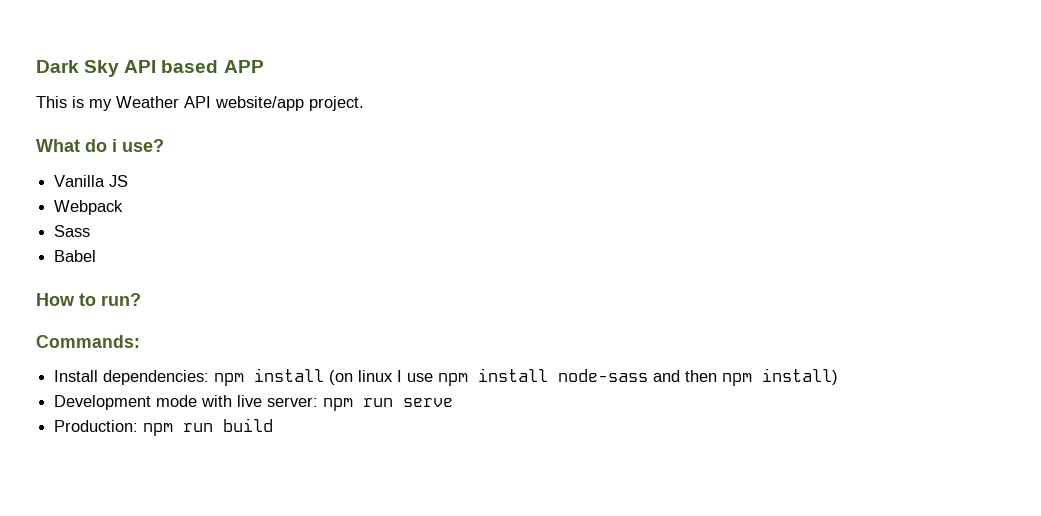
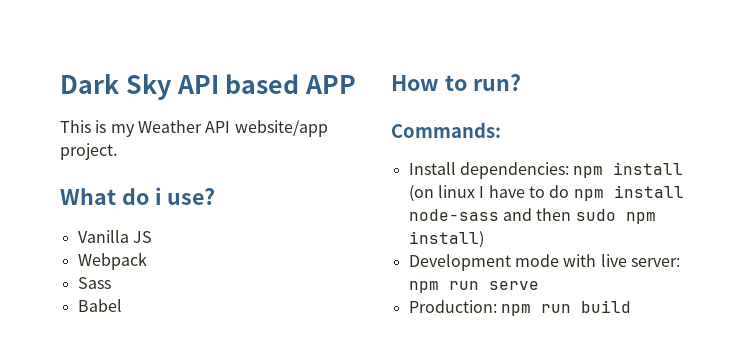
- Install dependencies: npm install (on linux I use npm install node-sass and then npm install)
+ Install dependencies: npm install (on linux I have to do npm install node-sass and then sudo npm install)

